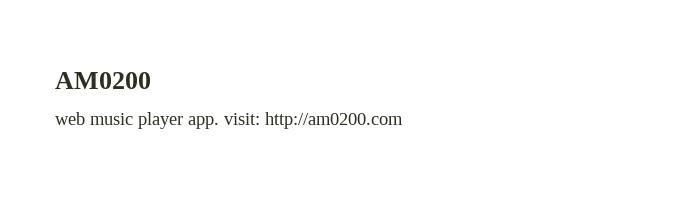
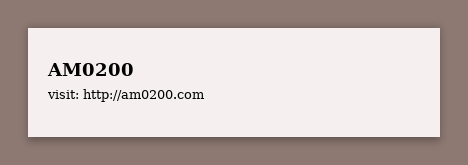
- web music player app. visit: http://am0200.com
+ visit: http://am0200.com

